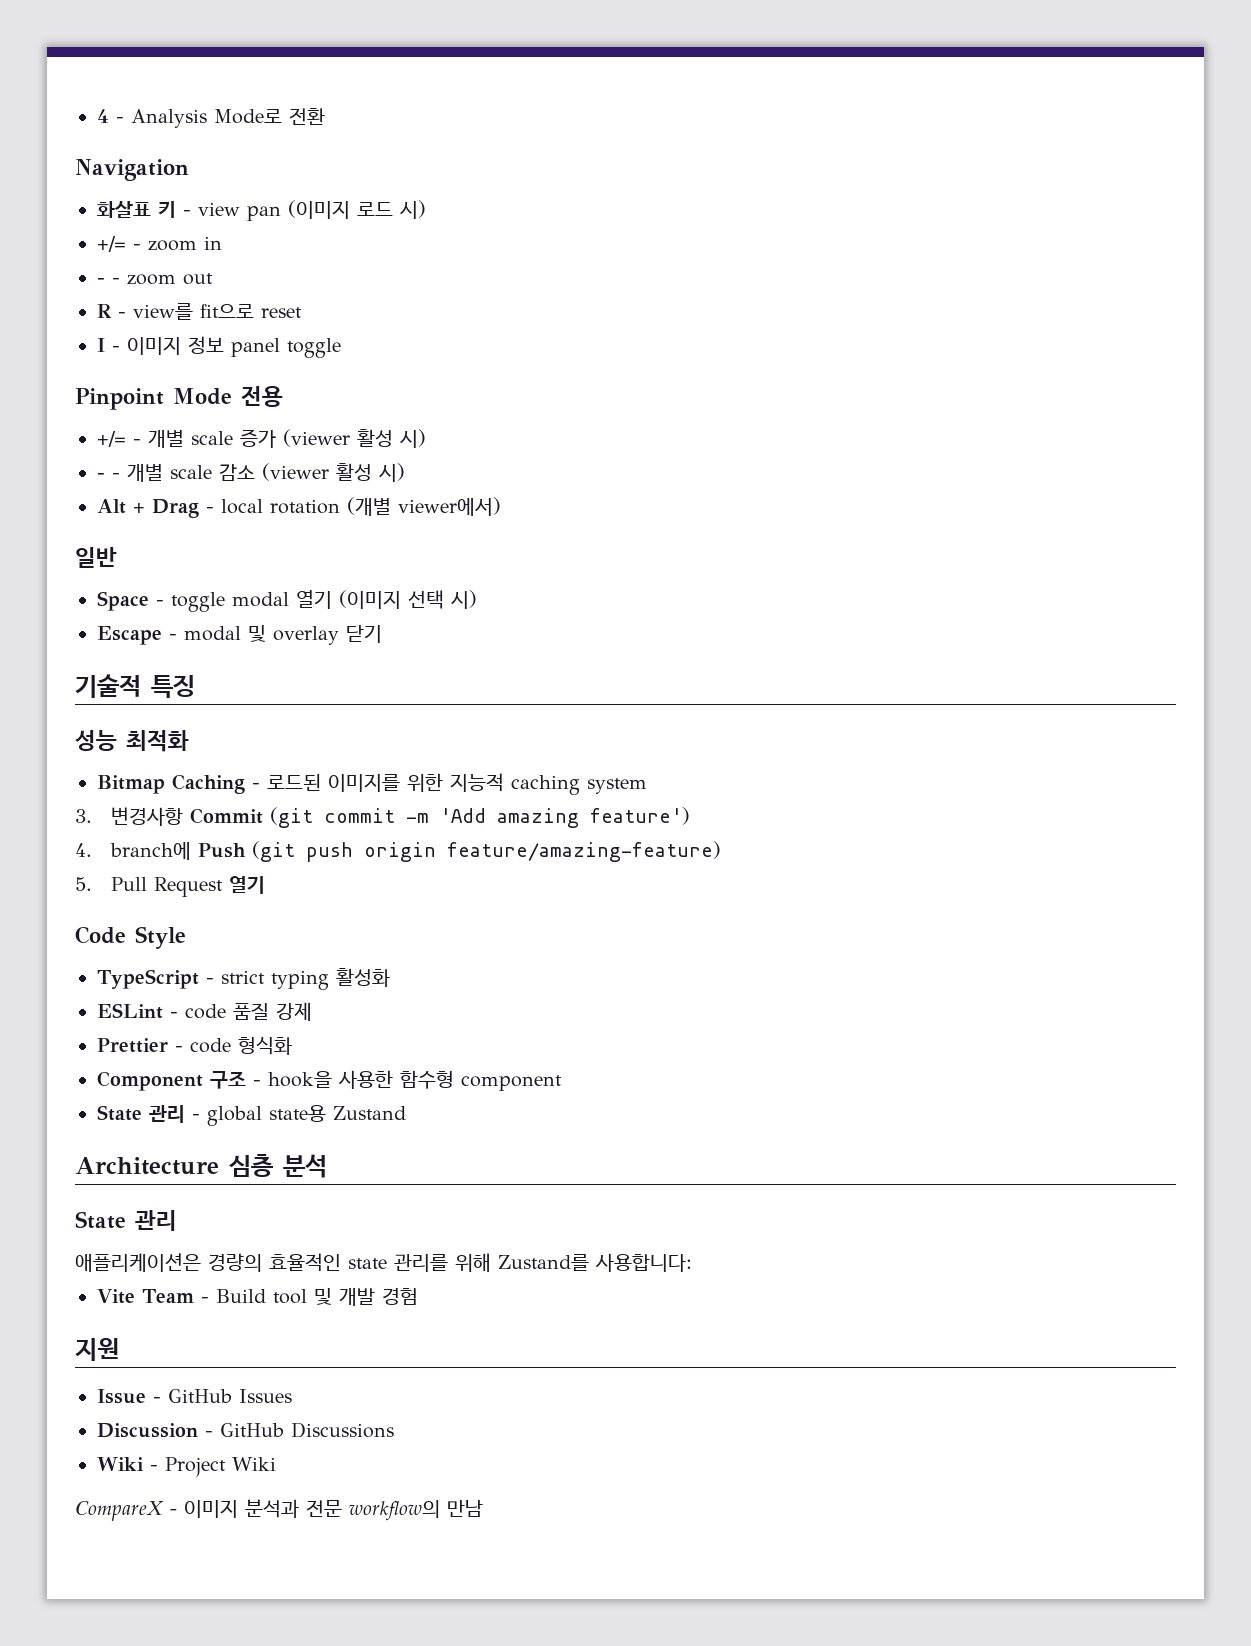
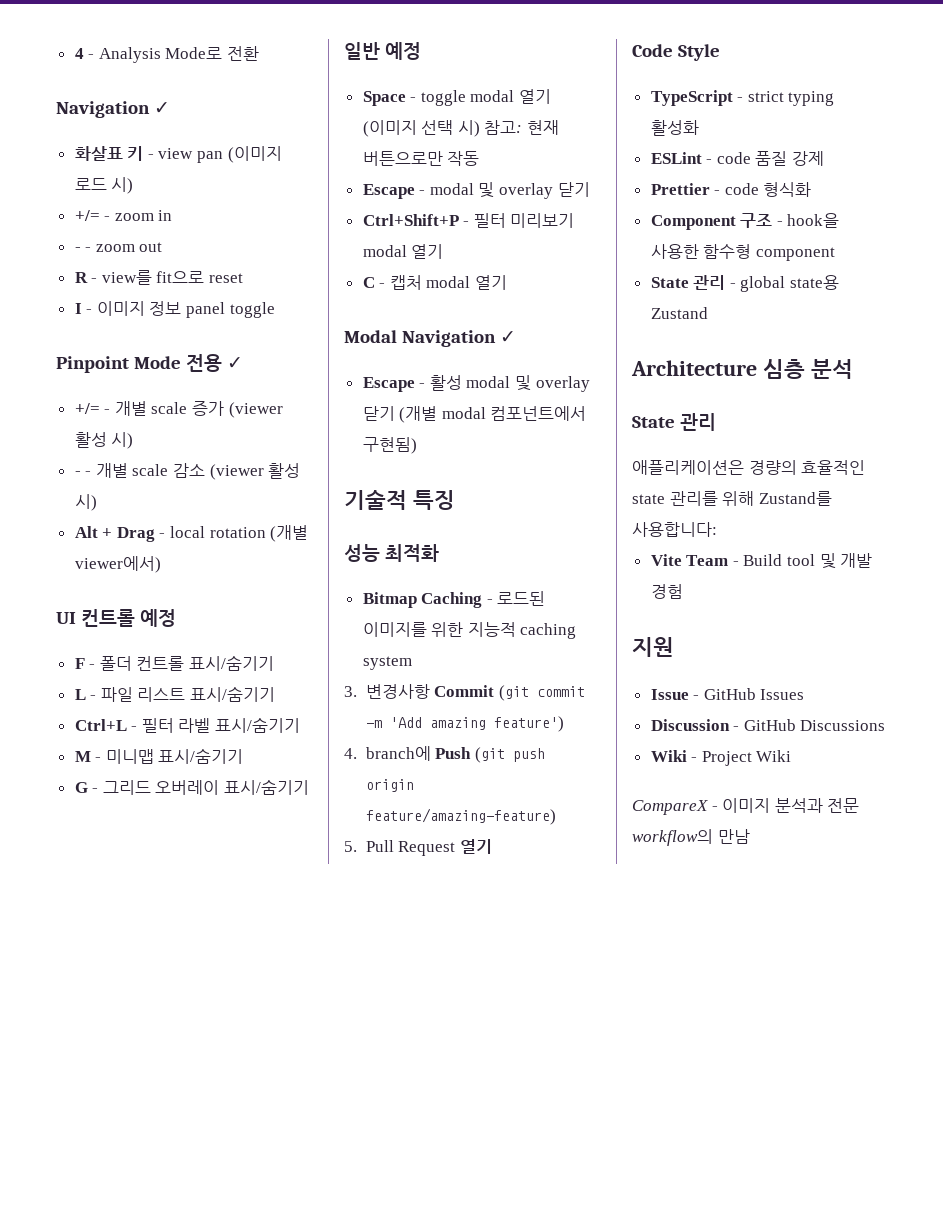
  4 - Analysis Mode로 전환
- Navigation
+ Navigation ✓
- Pinpoint Mode 전용
+ Pinpoint Mode 전용 ✓
+ UI 컨트롤 예정
+ F - 폴더 컨트롤 표시/숨기기
+ L - 파일 리스트 표시/숨기기
+ Ctrl+L - 필터 라벨 표시/숨기기
+ M - 미니맵 표시/숨기기
+ G - 그리드 오버레이 표시/숨기기
- 일반
+ 일반 예정
- Space - toggle modal 열기 (이미지 선택 시)
+ Space - toggle modal 열기 (이미지 선택 시) 참고: 현재 버튼으로만 작동
+ Ctrl+Shift+P - 필터 미리보기 modal 열기
+ C - 캡처 modal 열기
+ Modal Navigation ✓
+ Escape - 활성 modal 및 overlay 닫기 (개별 modal 컴포넌트에서 구현됨)

